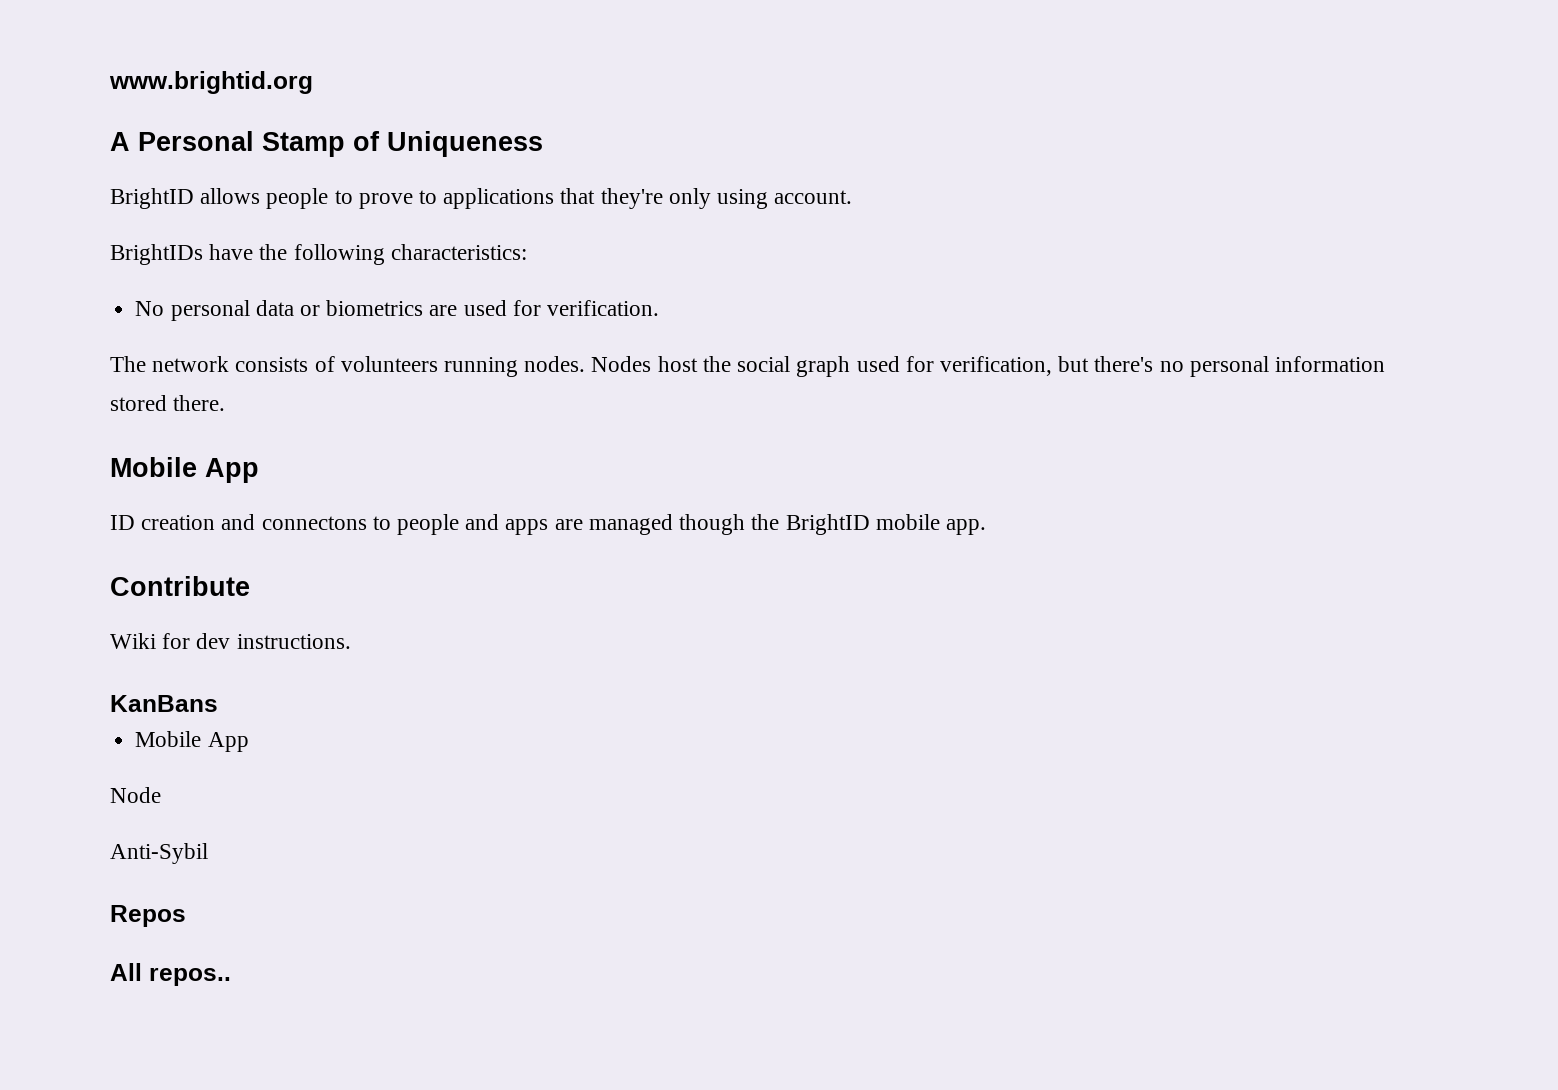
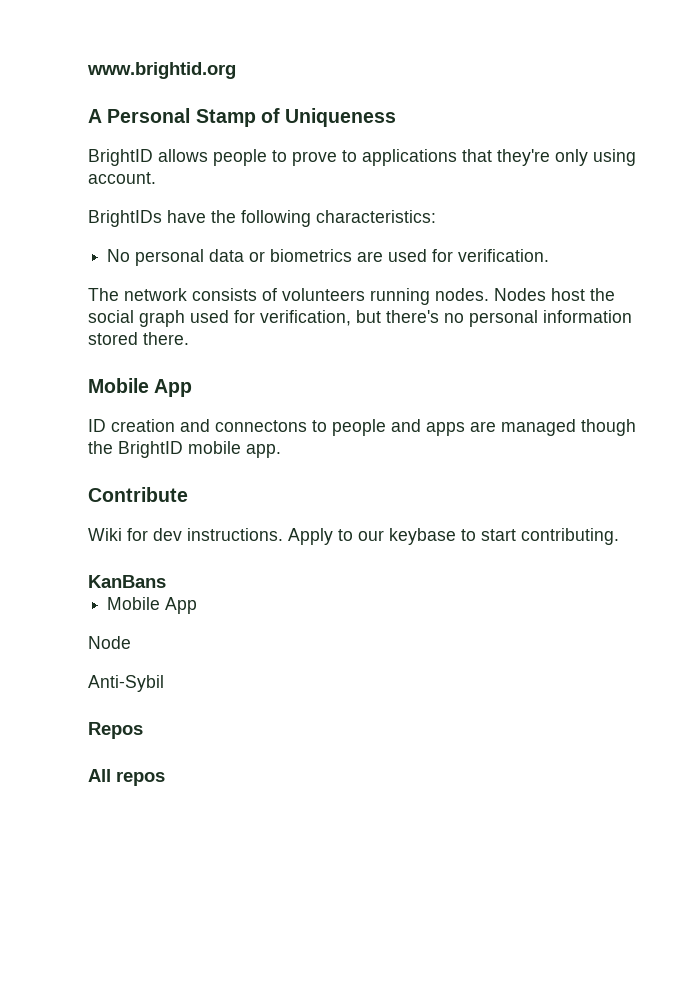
+ Apply to our keybase to start contributing.
- All repos..
+ All repos

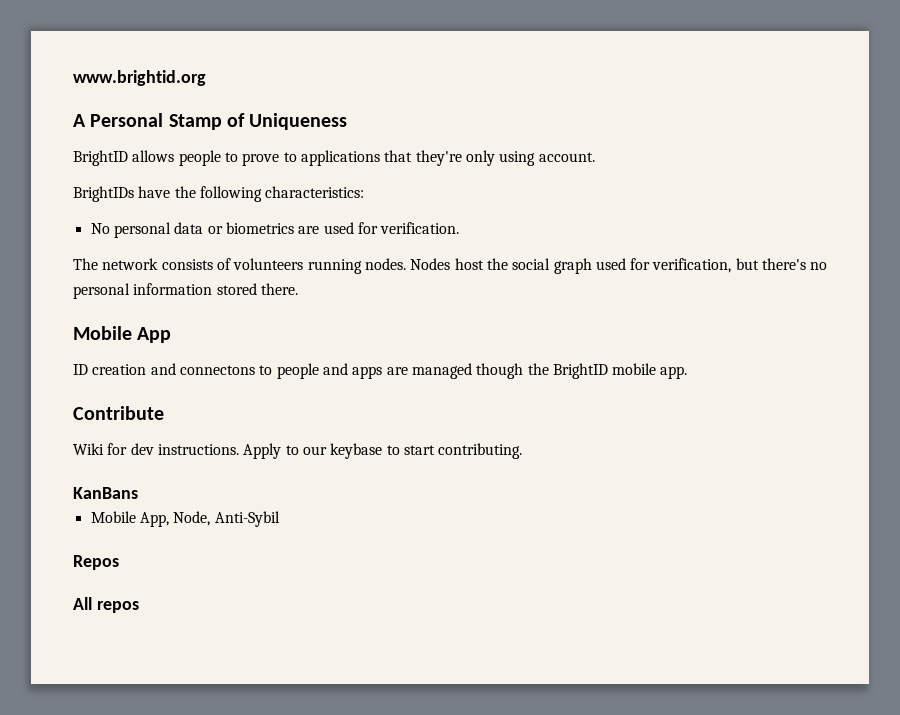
  KanBans
- Mobile App
- Node
- Anti-Sybil
+ Mobile App, Node, Anti-Sybil

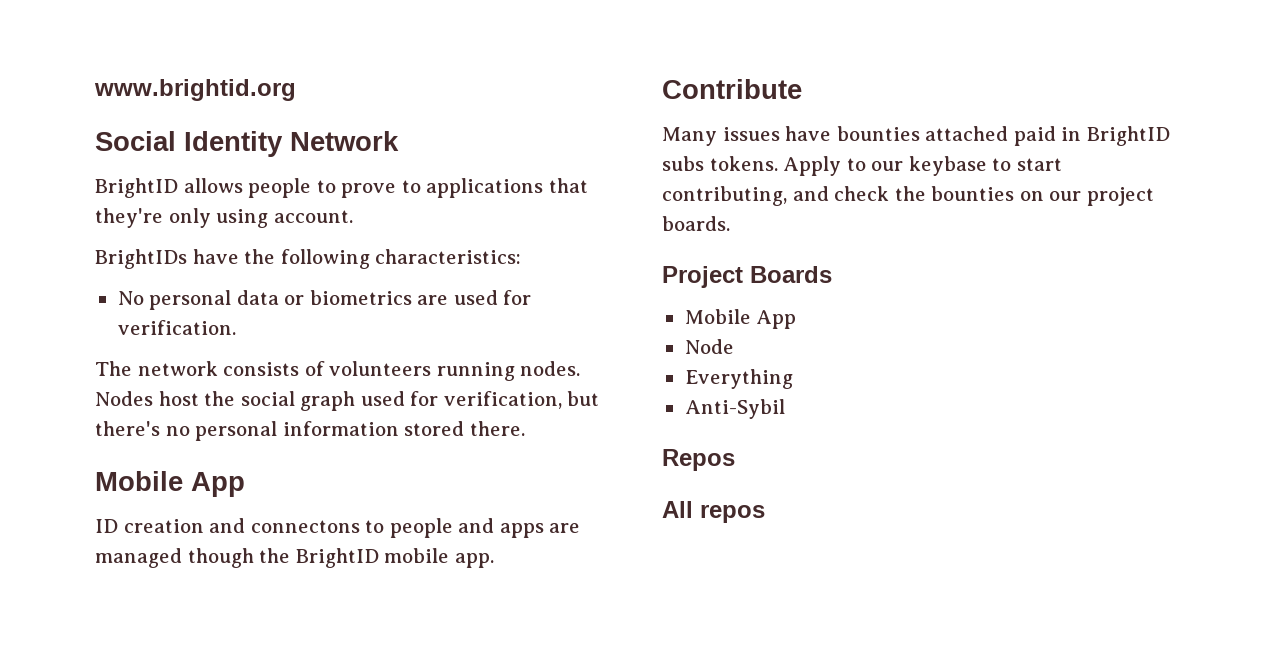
- A Personal Stamp of Uniqueness
+ Social Identity Network
- Wiki for dev instructions.
+ Many issues have bounties attached paid in BrightID subs tokens.
- Apply to our keybase to start contributing.
- KanBans
- Mobile App, Node, Anti-Sybil
+ Apply to our keybase to start contributing, and check the bounties on our project boards.
+ Project Boards
+ Mobile App
+ Node
+ Everything
+ Anti-Sybil

